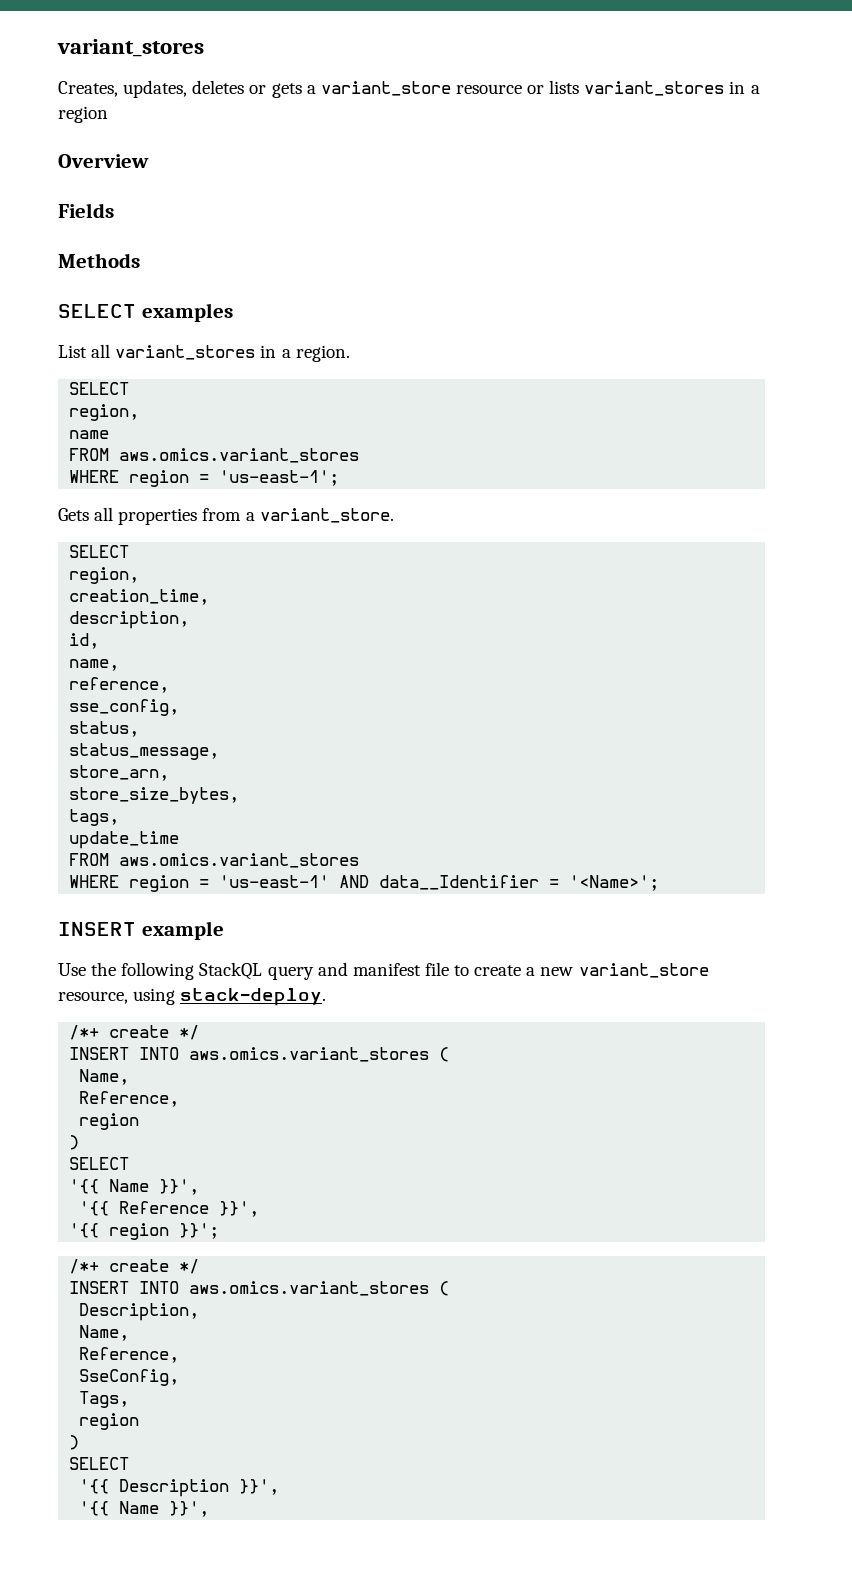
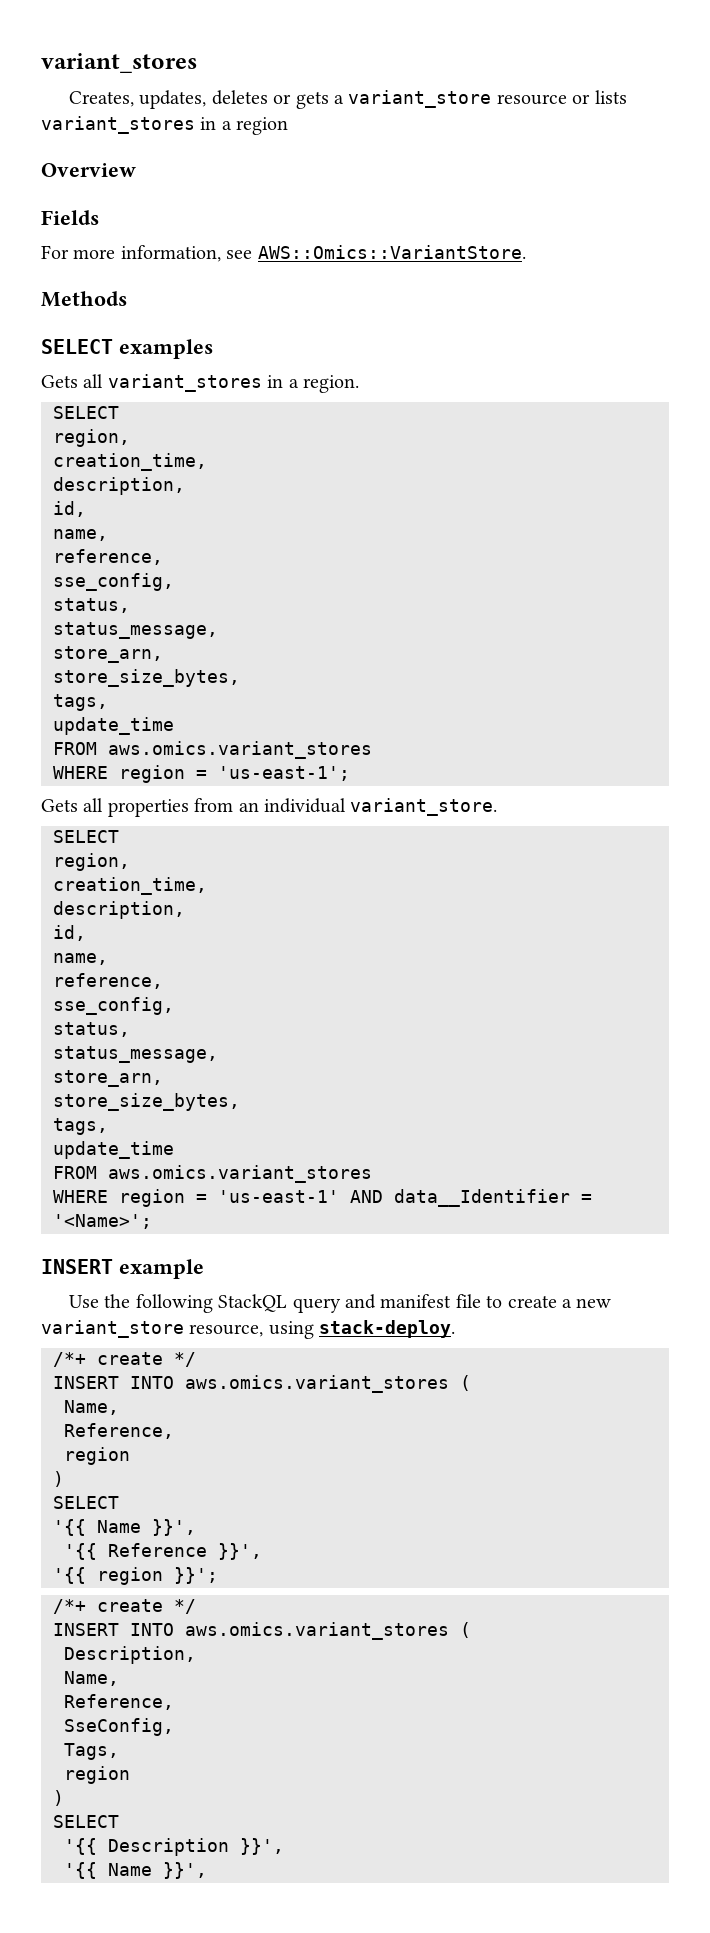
+ For more information, see AWS::Omics::VariantStore.
- List all variant_stores in a region.
+ Gets all variant_stores in a region.
  SELECT
  region,
- name
+ creation_time,
+ description,
+ id,
+ name,
+ reference,
+ sse_config,
+ status,
+ status_message,
+ store_arn,
+ store_size_bytes,
+ tags,
+ update_time
- Gets all properties from a variant_store.
+ Gets all properties from an individual variant_store.

